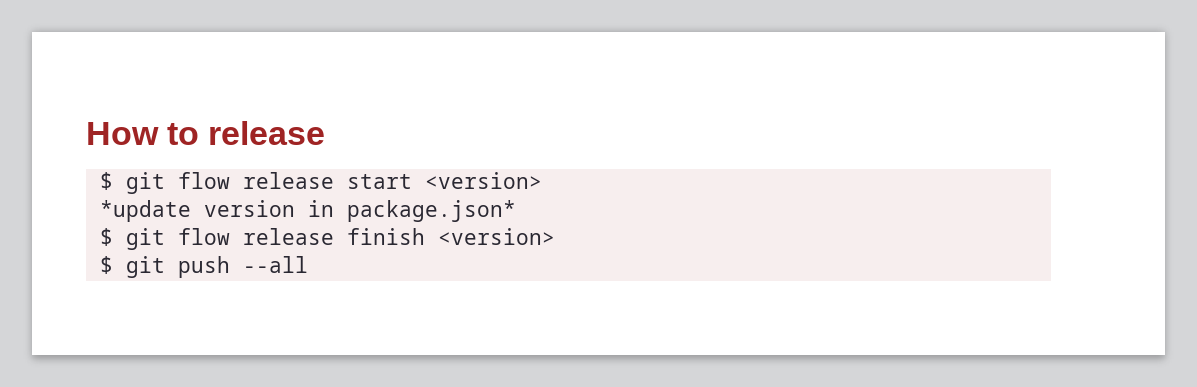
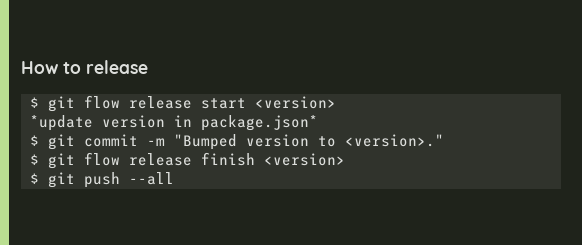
+ $ git commit -m "Bumped version to <version>."

